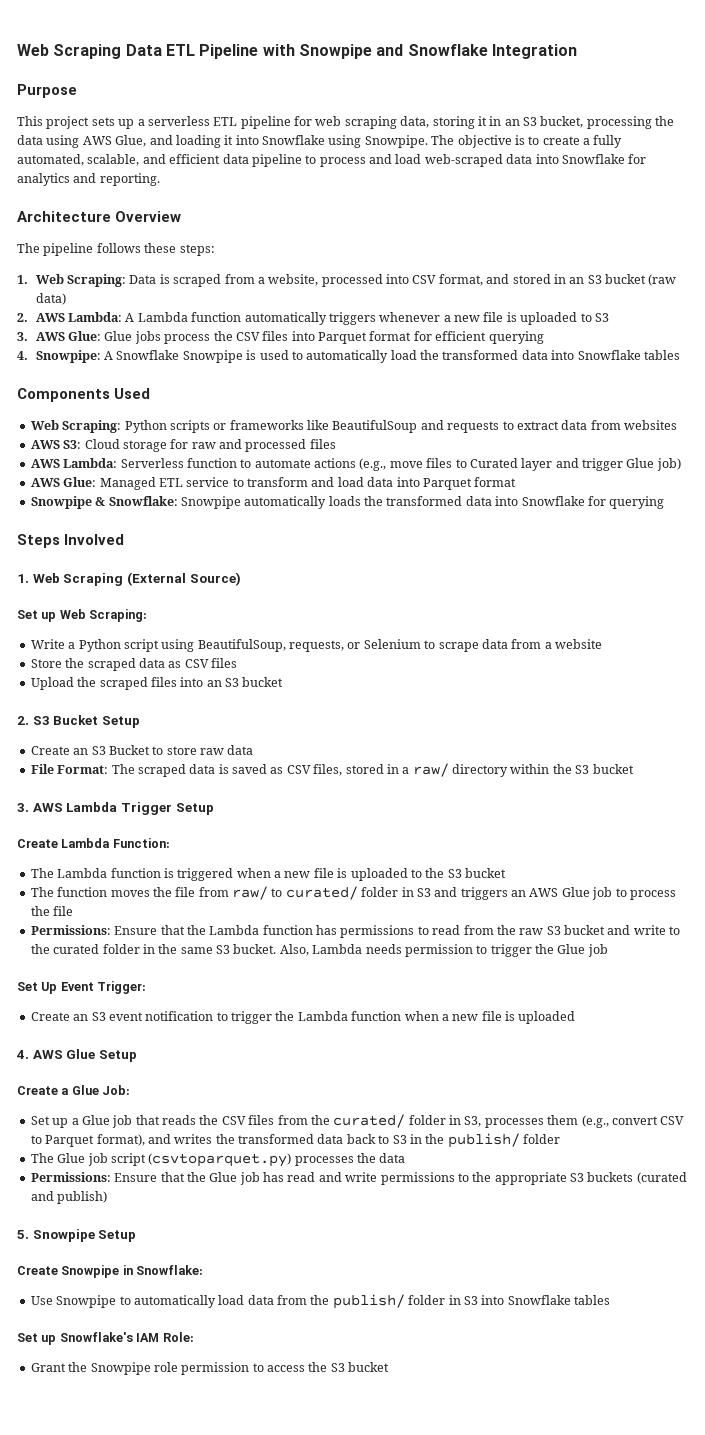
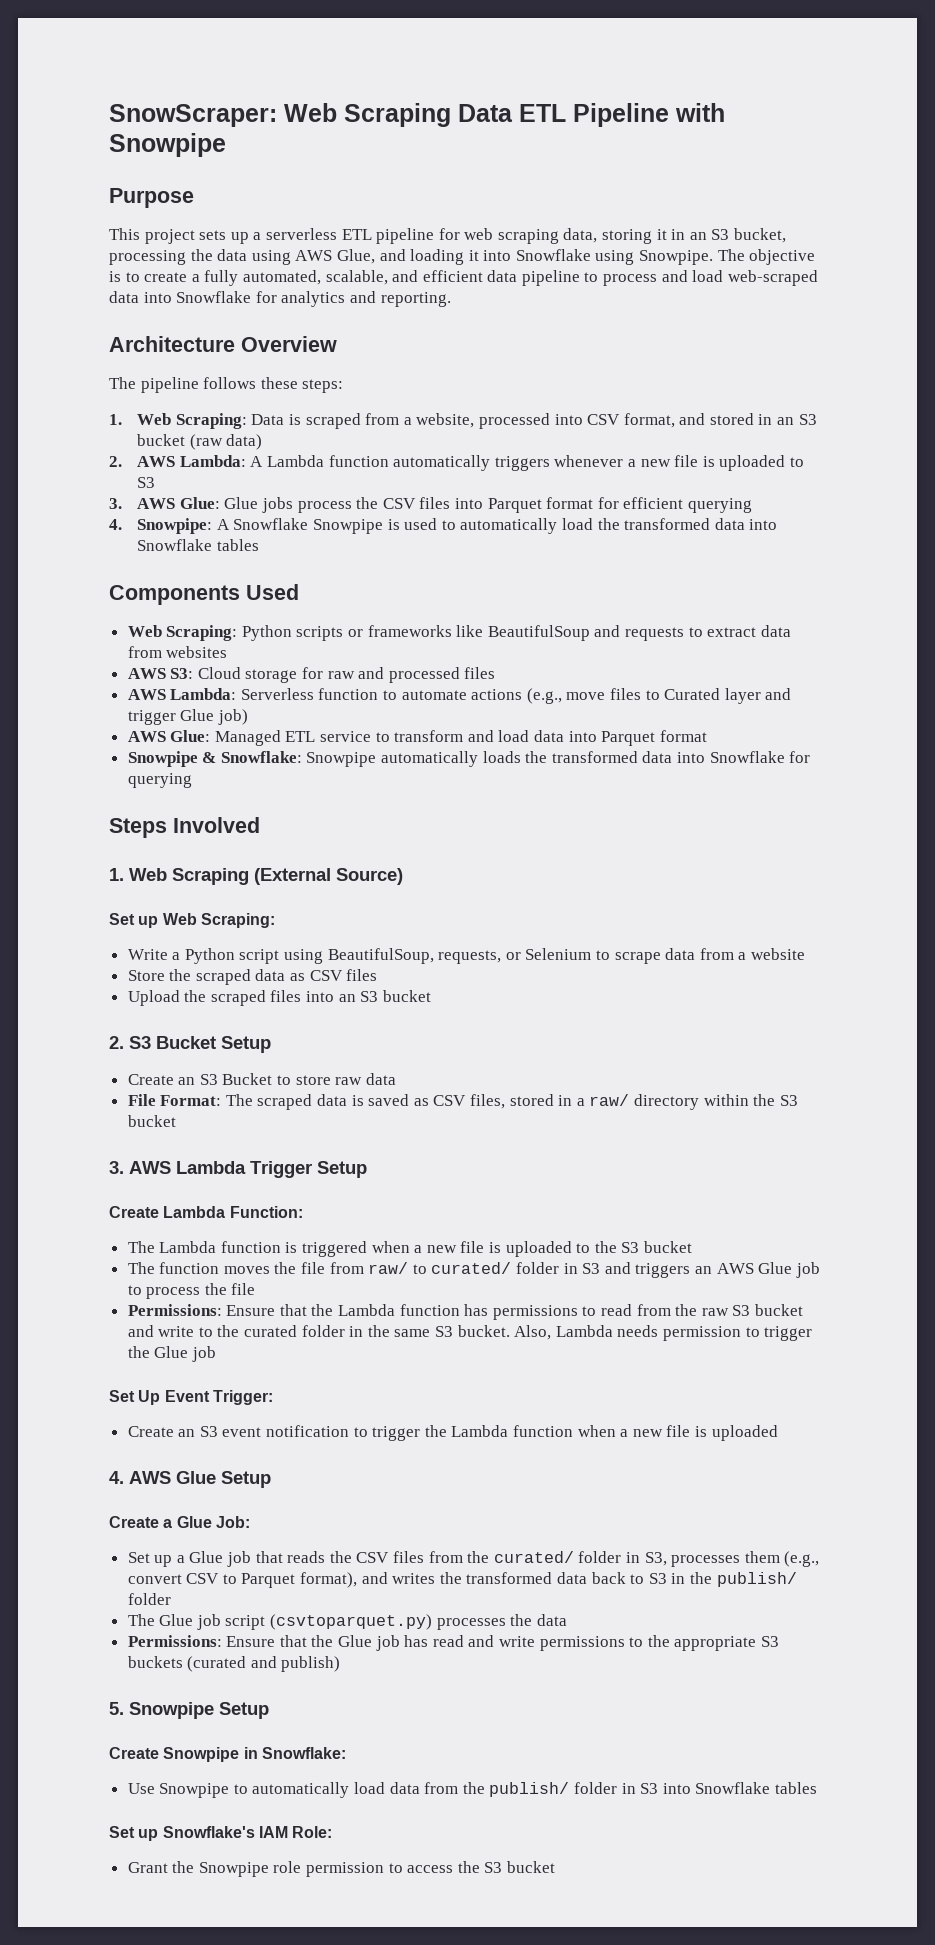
- Web Scraping Data ETL Pipeline with Snowpipe and Snowflake Integration
+ SnowScraper: Web Scraping Data ETL Pipeline with Snowpipe

